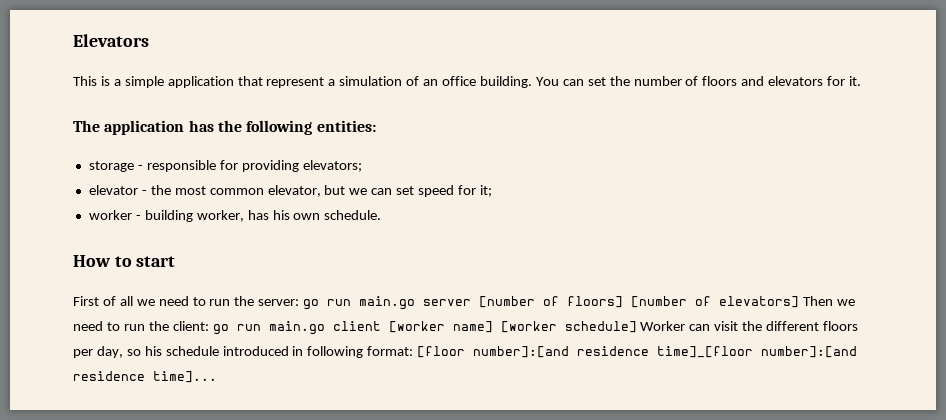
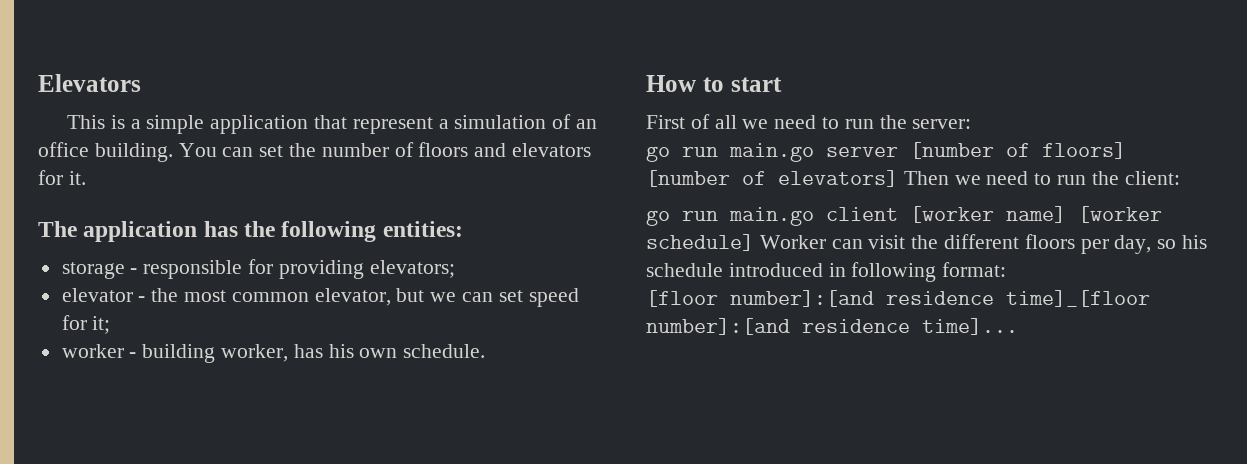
- First of all we need to run the server: go run main.go server [number of floors] [number of elevators] Then we need to run the client: go run main.go client [worker name] [worker schedule] Worker can visit the different floors per day, so his schedule introduced in following format: [floor number]:[and residence time]_[floor number]:[and residence time]...
+ First of all we need to run the server:
+ go run main.go server [number of floors] [number of elevators] Then we need to run the client:
+ go run main.go client [worker name] [worker schedule] Worker can visit the different floors per day, so his schedule introduced in following format:
+ [floor number]:[and residence time]_[floor number]:[and residence time]...

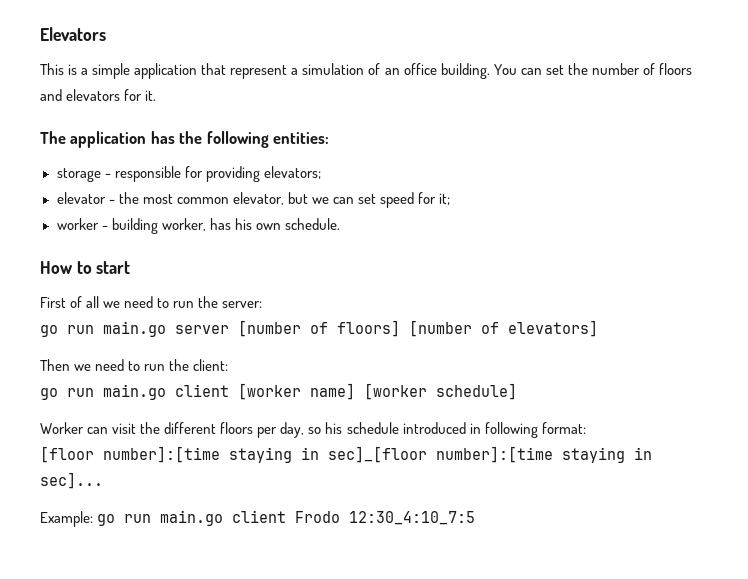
- go run main.go server [number of floors] [number of elevators] Then we need to run the client:
+ go run main.go server [number of floors] [number of elevators]
+ Then we need to run the client:
- go run main.go client [worker name] [worker schedule] Worker can visit the different floors per day, so his schedule introduced in following format:
+ go run main.go client [worker name] [worker schedule]
+ Worker can visit the different floors per day, so his schedule introduced in following format:
- [floor number]:[and residence time]_[floor number]:[and residence time]...
+ [floor number]:[time staying in sec]_[floor number]:[time staying in sec]...
+ Example: go run main.go client Frodo 12:30_4:10_7:5

